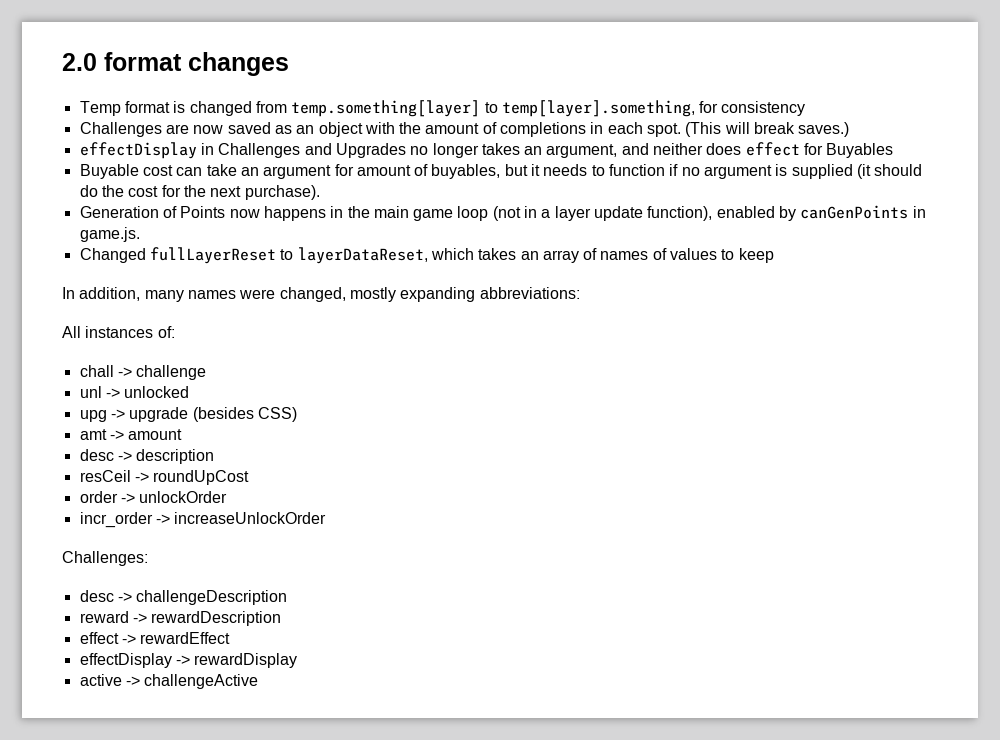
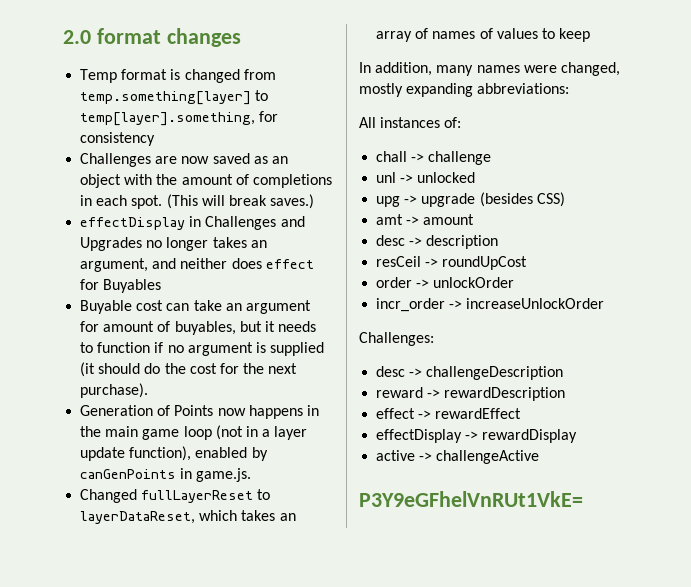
+ P3Y9eGFhelVnRUt1VkE=

